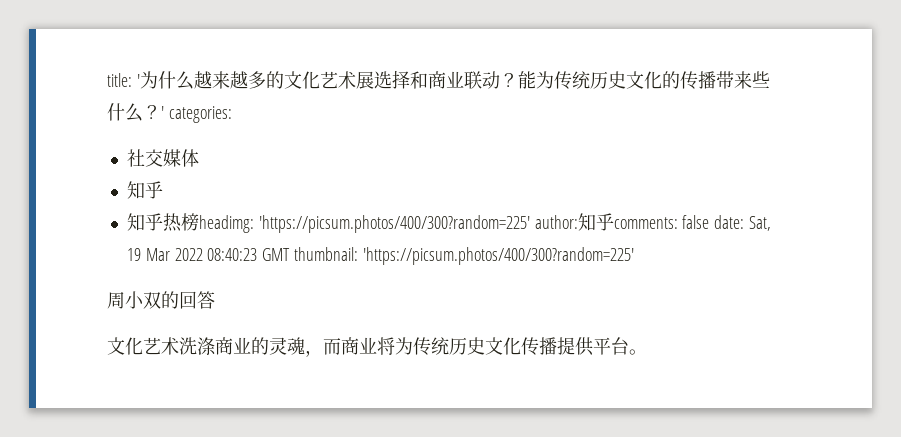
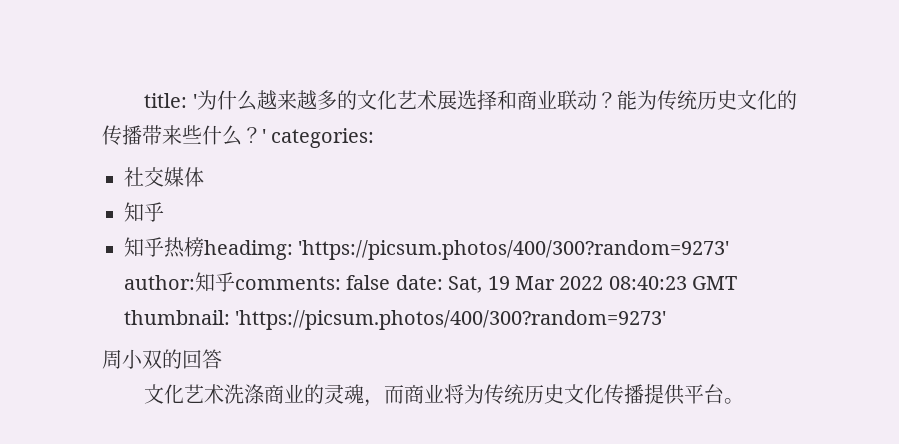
- 知乎热榜headimg: 'https://picsum.photos/400/300?random=225' author:知乎comments: false date: Sat, 19 Mar 2022 08:40:23 GMT thumbnail: 'https://picsum.photos/400/300?random=225'
+ 知乎热榜headimg: 'https://picsum.photos/400/300?random=9273' author:知乎comments: false date: Sat, 19 Mar 2022 08:40:23 GMT thumbnail: 'https://picsum.photos/400/300?random=9273'

